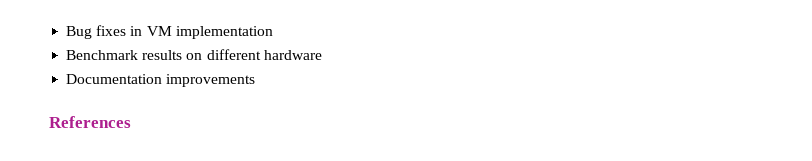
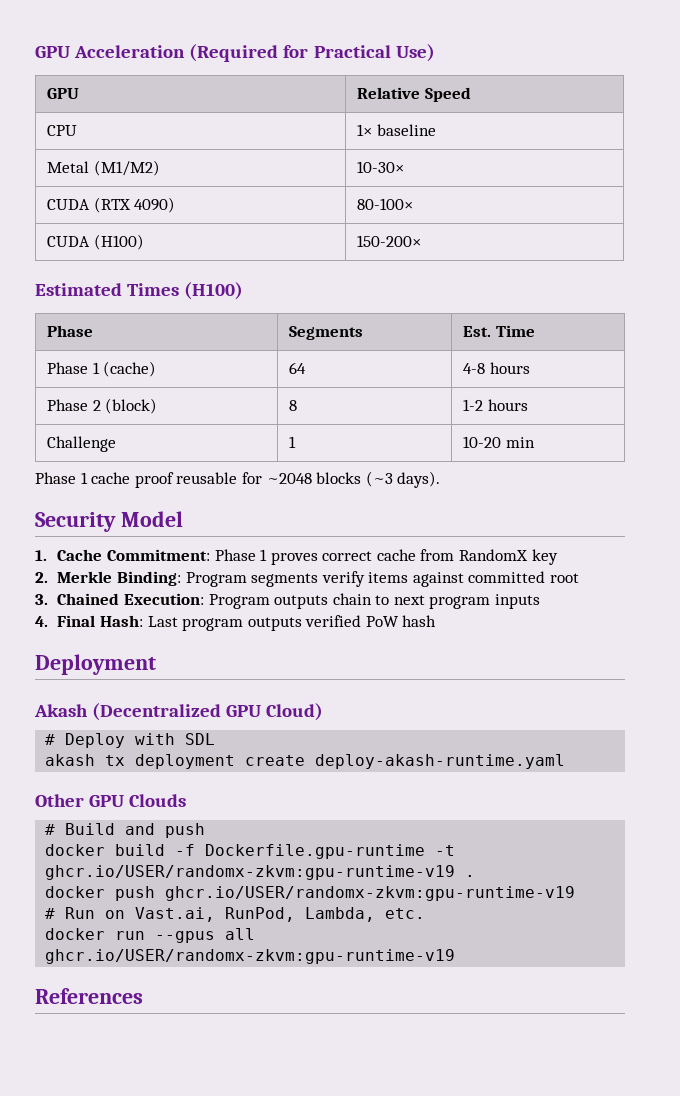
- Bug fixes in VM implementation
- Benchmark results on different hardware
- Documentation improvements
+ GPU Acceleration (Required for Practical Use)
+ GPU | Relative Speed
+ CPU | 1× baseline
+ Metal (M1/M2) | 10-30×
+ CUDA (RTX 4090) | 80-100×
+ CUDA (H100) | 150-200×
+ Estimated Times (H100)
+ Phase | Segments | Est. Time
+ Phase 1 (cache) | 64 | 4-8 hours
+ Phase 2 (block) | 8 | 1-2 hours
+ Challenge | 1 | 10-20 min
+ Phase 1 cache proof reusable for ~2048 blocks (~3 days).
+ Security Model
+ 1. Cache Commitment: Phase 1 proves correct cache from RandomX key
+ 2. Merkle Binding: Program segments verify items against committed root
+ 3. Chained Execution: Program outputs chain to next program inputs
+ 4. Final Hash: Last program outputs verified PoW hash
+ Deployment
+ Akash (Decentralized GPU Cloud)
+ # Deploy with SDL
+ akash tx deployment create deploy-akash-runtime.yaml
+ Other GPU Clouds
+ # Build and push
+ docker build -f Dockerfile.gpu-runtime -t ghcr.io/USER/randomx-zkvm:gpu-runtime-v19 .
+ docker push ghcr.io/USER/randomx-zkvm:gpu-runtime-v19
+ # Run on Vast.ai, RunPod, Lambda, etc.
+ docker run --gpus all ghcr.io/USER/randomx-zkvm:gpu-runtime-v19

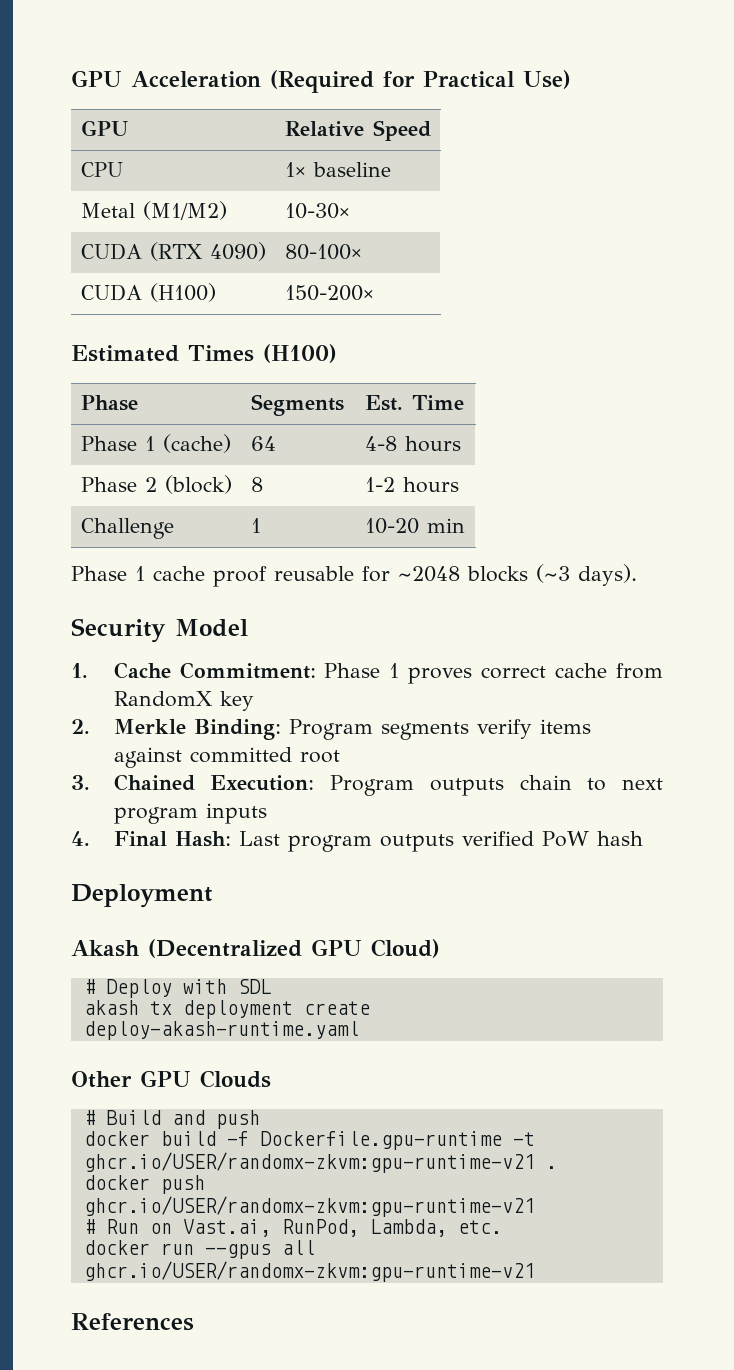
- docker build -f Dockerfile.gpu-runtime -t ghcr.io/USER/randomx-zkvm:gpu-runtime-v19 .
+ docker build -f Dockerfile.gpu-runtime -t ghcr.io/USER/randomx-zkvm:gpu-runtime-v21 .
- docker push ghcr.io/USER/randomx-zkvm:gpu-runtime-v19
+ docker push ghcr.io/USER/randomx-zkvm:gpu-runtime-v21
- docker run --gpus all ghcr.io/USER/randomx-zkvm:gpu-runtime-v19
+ docker run --gpus all ghcr.io/USER/randomx-zkvm:gpu-runtime-v21

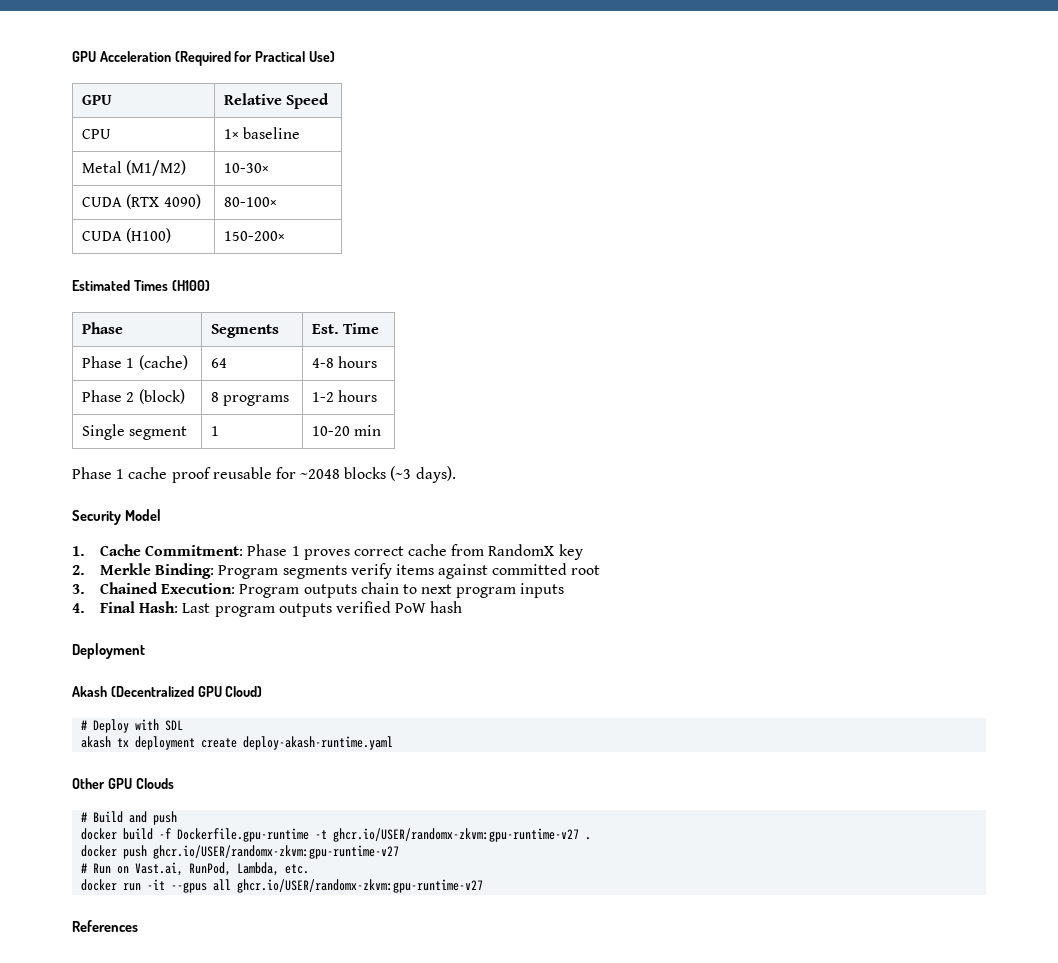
- Phase 2 (block) | 8 | 1-2 hours
+ Phase 2 (block) | 8 programs | 1-2 hours
- Challenge | 1 | 10-20 min
+ Single segment | 1 | 10-20 min
- docker build -f Dockerfile.gpu-runtime -t ghcr.io/USER/randomx-zkvm:gpu-runtime-v21 .
+ docker build -f Dockerfile.gpu-runtime -t ghcr.io/USER/randomx-zkvm:gpu-runtime-v27 .
- docker push ghcr.io/USER/randomx-zkvm:gpu-runtime-v21
+ docker push ghcr.io/USER/randomx-zkvm:gpu-runtime-v27
- docker run --gpus all ghcr.io/USER/randomx-zkvm:gpu-runtime-v21
+ docker run -it --gpus all ghcr.io/USER/randomx-zkvm:gpu-runtime-v27

